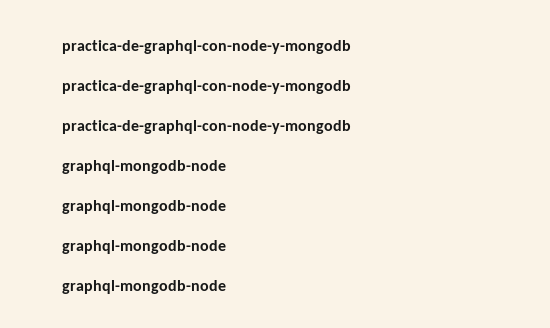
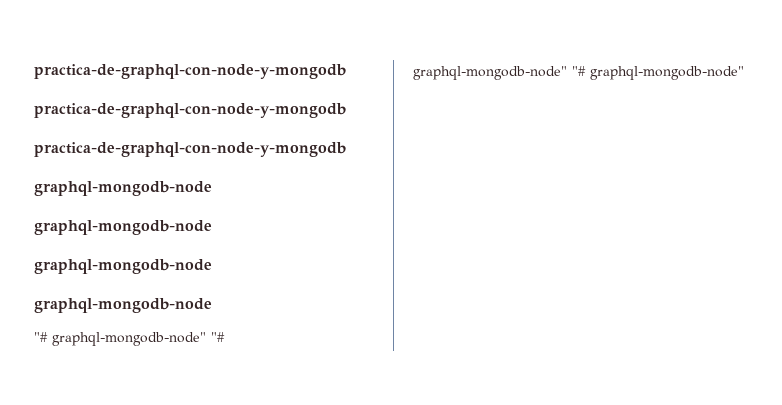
+ "# graphql-mongodb-node" "# graphql-mongodb-node" "# graphql-mongodb-node"

